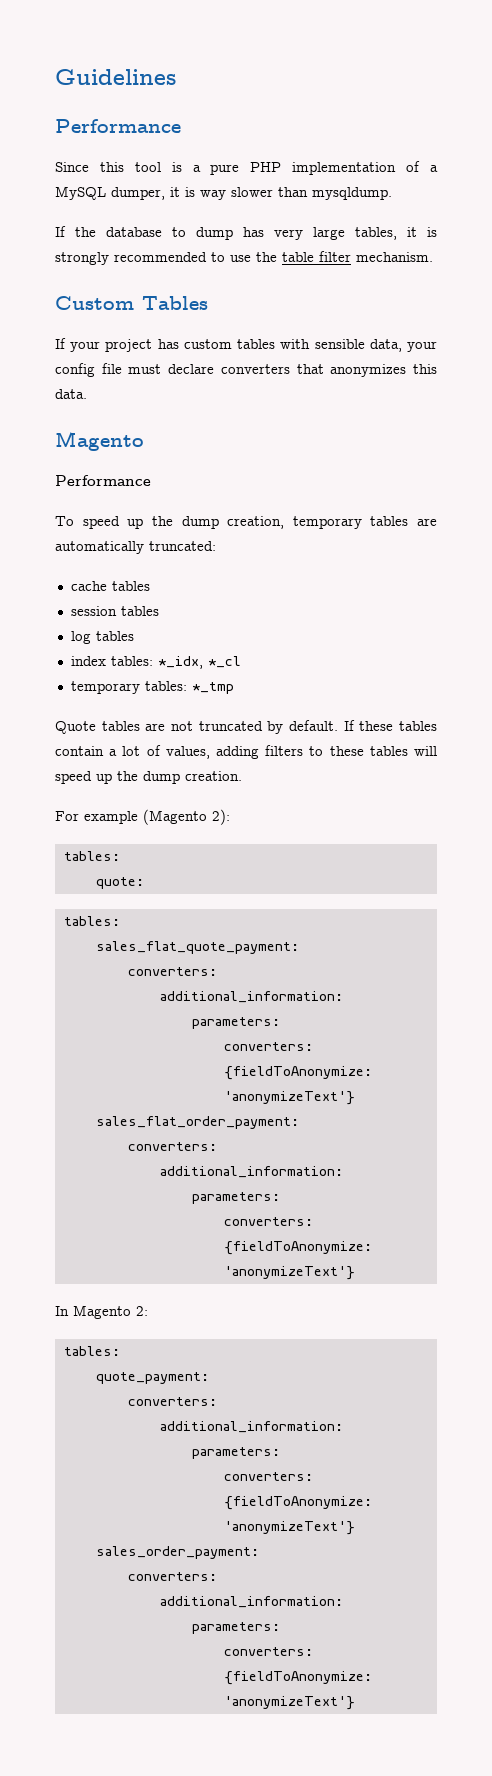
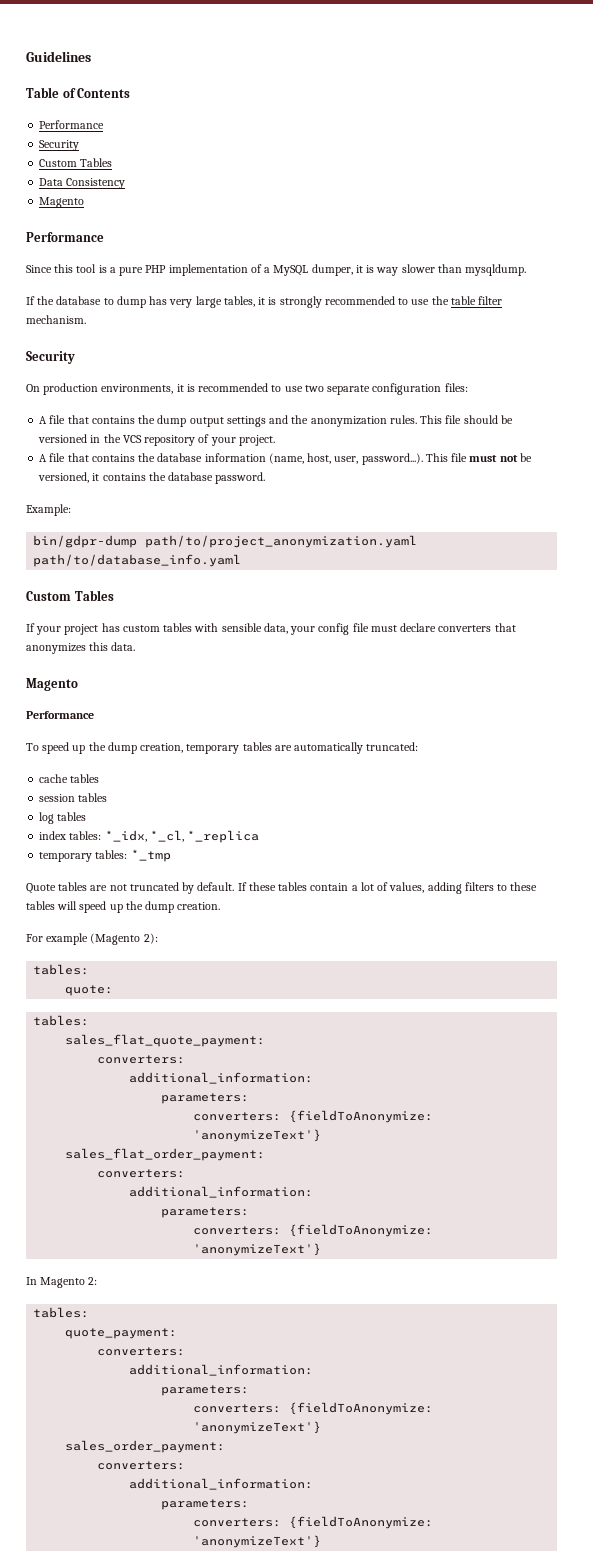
+ Table of Contents
+ Performance
+ Security
+ Custom Tables
+ Data Consistency
+ Magento
  If the database to dump has very large tables, it is strongly recommended to use the table filter mechanism.
+ Security
+ On production environments, it is recommended to use two separate configuration files:
+ A file that contains the dump output settings and the anonymization rules. This file should be versioned in the VCS repository of your project.
+ A file that contains the database information (name, host, user, password...). This file must not be versioned, it contains the database password.
+ Example:
+ bin/gdpr-dump path/to/project_anonymization.yaml path/to/database_info.yaml
- index tables: *_idx, *_cl
+ index tables: *_idx, *_cl, *_replica

